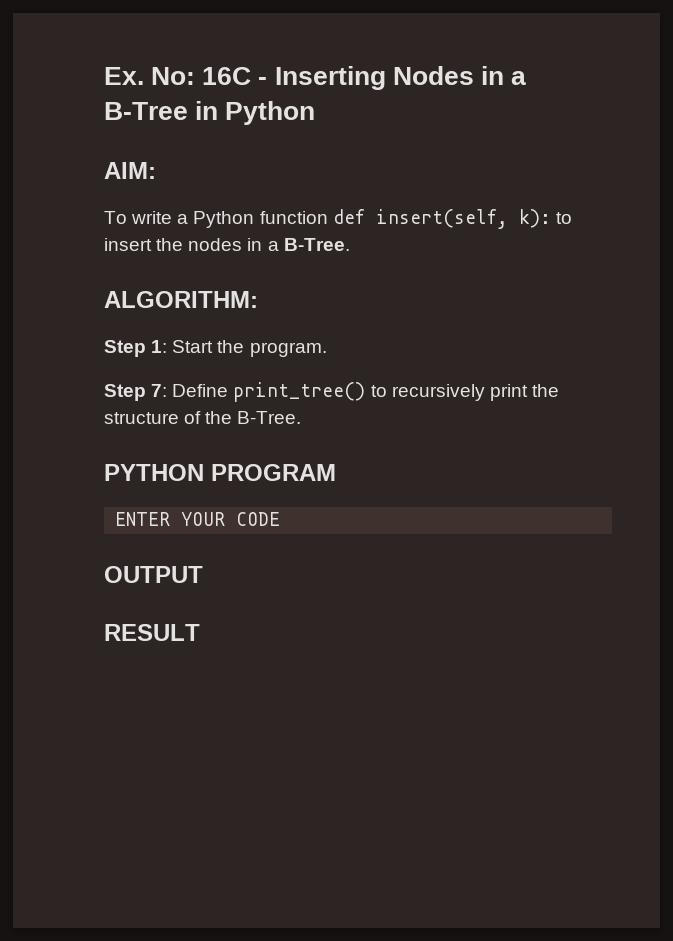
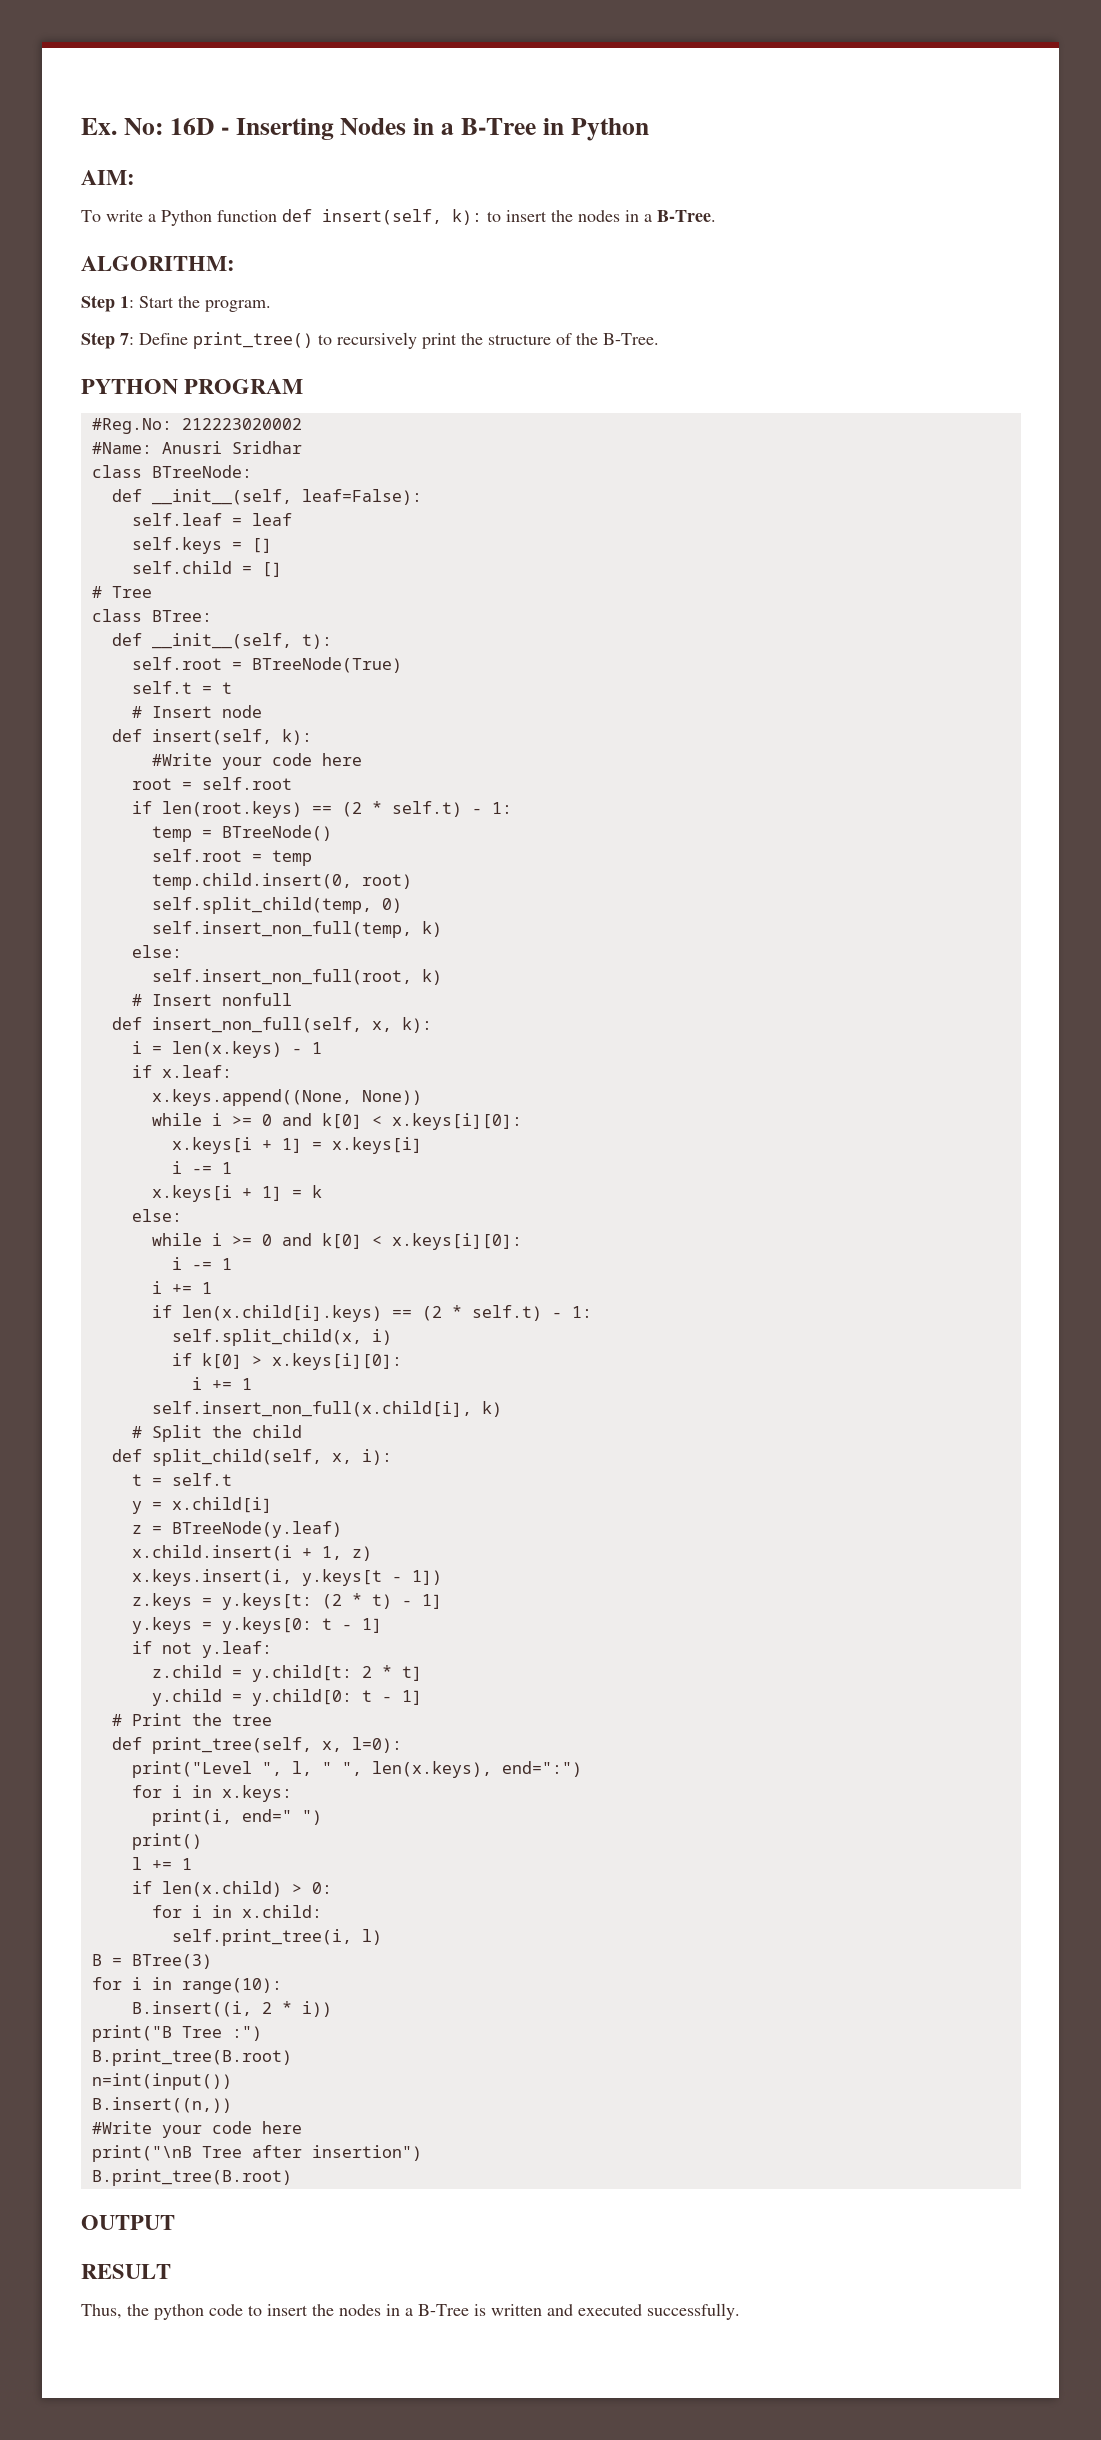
- Ex. No: 16C - Inserting Nodes in a B-Tree in Python
+ Ex. No: 16D - Inserting Nodes in a B-Tree in Python
- ENTER YOUR CODE
+ #Reg.No: 212223020002
+ #Name: Anusri Sridhar
+ class BTreeNode:
+ def __init__(self, leaf=False):
+ self.leaf = leaf
+ self.keys = []
+ self.child = []
+ # Tree
+ class BTree:
+ def __init__(self, t):
+ self.root = BTreeNode(True)
+ self.t = t
+ # Insert node
+ def insert(self, k):
+ #Write your code here
+ root = self.root
+ if len(root.keys) == (2 * self.t) - 1:
+ temp = BTreeNode()
+ self.root = temp
+ temp.child.insert(0, root)
+ self.split_child(temp, 0)
+ self.insert_non_full(temp, k)
+ else:
+ self.insert_non_full(root, k)
+ # Insert nonfull
+ def insert_non_full(self, x, k):
+ i = len(x.keys) - 1
+ if x.leaf:
+ x.keys.append((None, None))
+ while i >= 0 and k[0] < x.keys[i][0]:
+ x.keys[i + 1] = x.keys[i]
+ i -= 1
+ x.keys[i + 1] = k
+ else:
+ while i >= 0 and k[0] < x.keys[i][0]:
+ i -= 1
+ i += 1
+ if len(x.child[i].keys) == (2 * self.t) - 1:
+ self.split_child(x, i)
+ if k[0] > x.keys[i][0]:
+ i += 1
+ self.insert_non_full(x.child[i], k)
+ # Split the child
+ def split_child(self, x, i):
+ t = self.t
+ y = x.child[i]
+ z = BTreeNode(y.leaf)
+ x.child.insert(i + 1, z)
+ x.keys.insert(i, y.keys[t - 1])
+ z.keys = y.keys[t: (2 * t) - 1]
+ y.keys = y.keys[0: t - 1]
+ if not y.leaf:
+ z.child = y.child[t: 2 * t]
+ y.child = y.child[0: t - 1]
+ # Print the tree
+ def print_tree(self, x, l=0):
+ print("Level ", l, " ", len(x.keys), end=":")
+ for i in x.keys:
+ print(i, end=" ")
+ print()
+ l += 1
+ if len(x.child) > 0:
+ for i in x.child:
+ self.print_tree(i, l)
+ B = BTree(3)
+ for i in range(10):
+ B.insert((i, 2 * i))
+ print("B Tree :")
+ B.print_tree(B.root)
+ n=int(input())
+ B.insert((n,))
+ #Write your code here
+ print("\nB Tree after insertion")
+ B.print_tree(B.root)
  OUTPUT
  RESULT
+ Thus, the python code to insert the nodes in a B-Tree is written and executed successfully.

